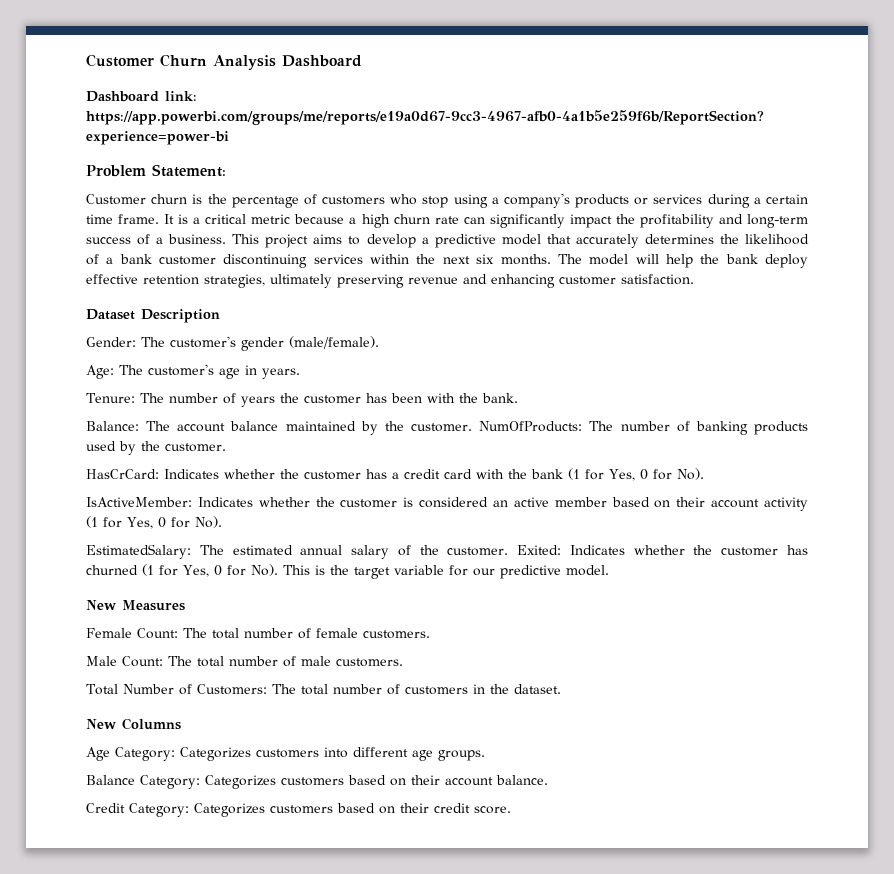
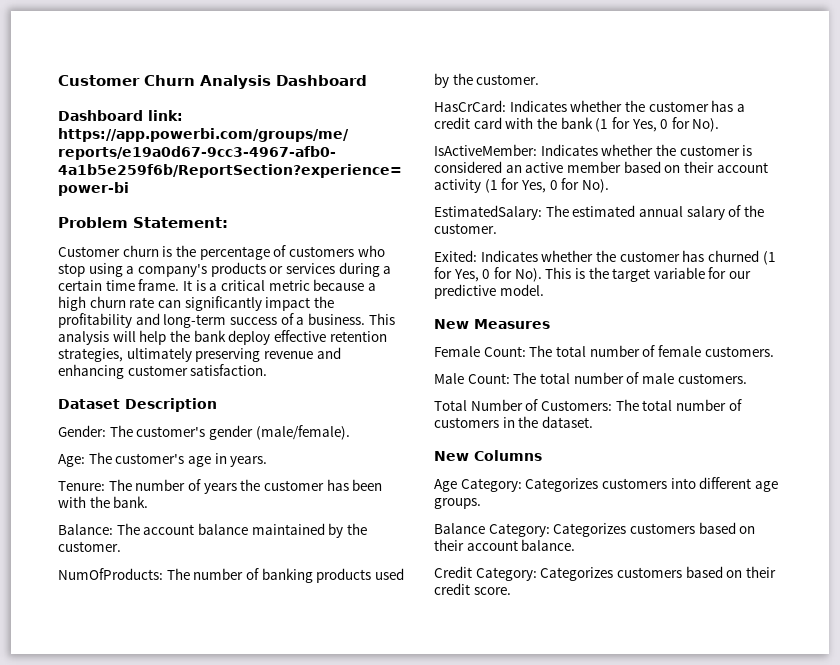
- This project aims to develop a predictive model that accurately determines the likelihood of a bank customer discontinuing services within the next six months. The model will help the bank deploy effective retention strategies, ultimately preserving revenue and enhancing customer satisfaction.
+ This analysis will help the bank deploy effective retention strategies, ultimately preserving revenue and enhancing customer satisfaction.
- Balance: The account balance maintained by the customer. NumOfProducts: The number of banking products used by the customer.
+ Balance: The account balance maintained by the customer.
+ NumOfProducts: The number of banking products used by the customer.
- EstimatedSalary: The estimated annual salary of the customer. Exited: Indicates whether the customer has churned (1 for Yes, 0 for No). This is the target variable for our predictive model.
+ EstimatedSalary: The estimated annual salary of the customer.
+ Exited: Indicates whether the customer has churned (1 for Yes, 0 for No). This is the target variable for our predictive model.

